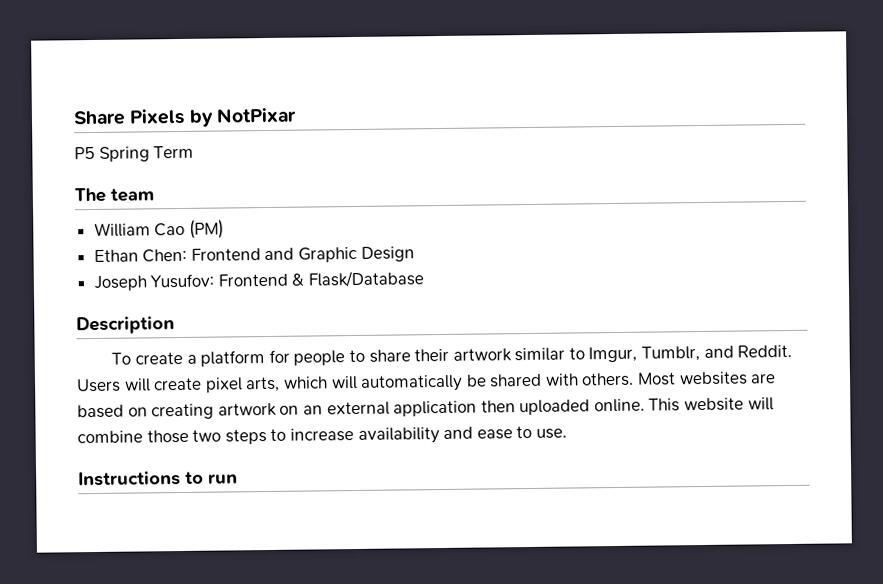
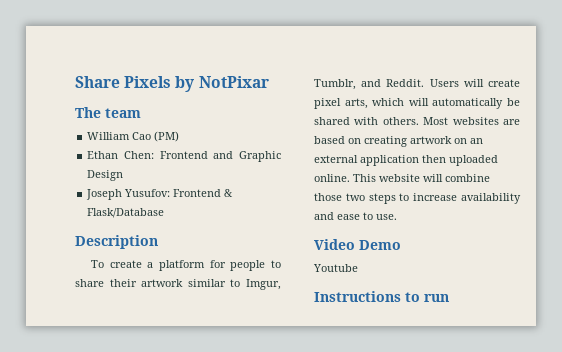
- P5 Spring Term
+ Video Demo
+ Youtube

